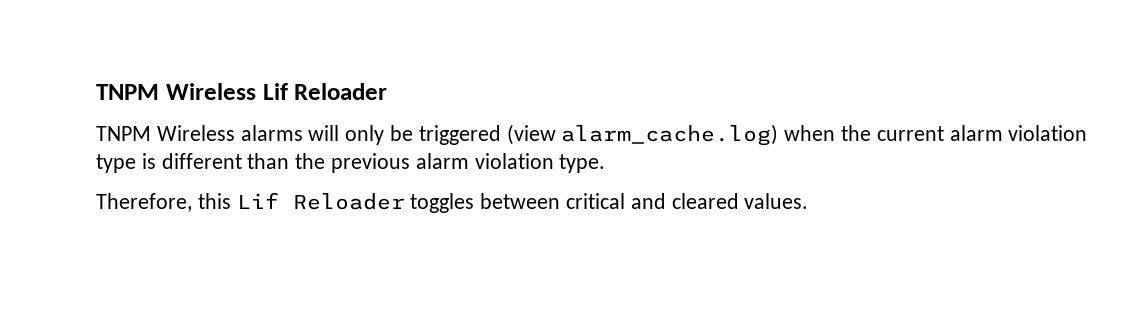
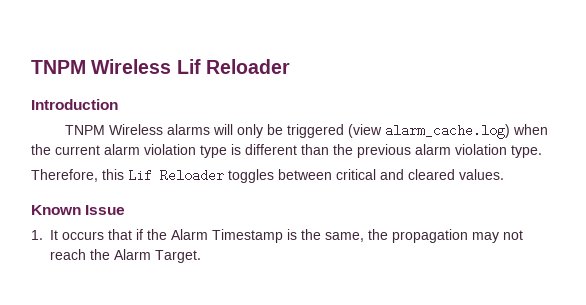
+ Introduction
+ Known Issue
+ 1. It occurs that if the Alarm Timestamp is the same, the propagation may not reach the Alarm Target.

